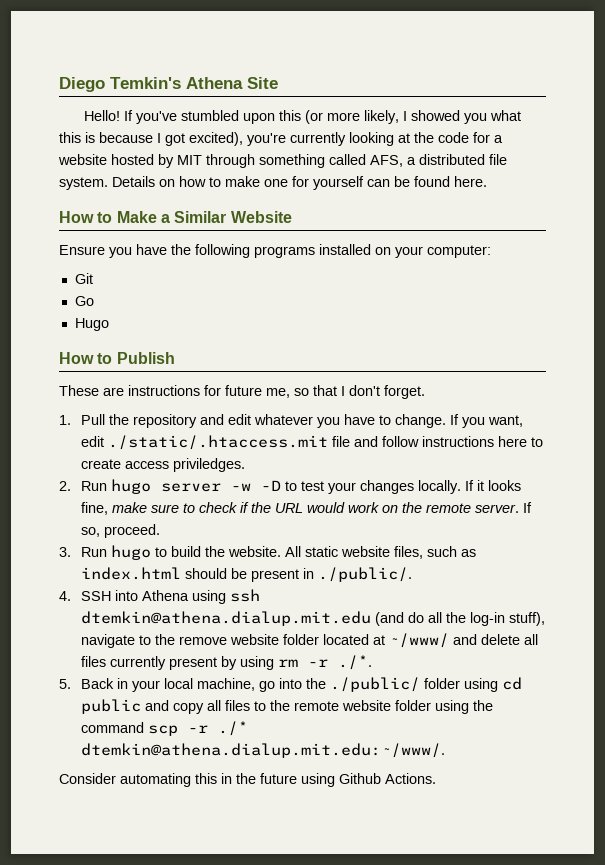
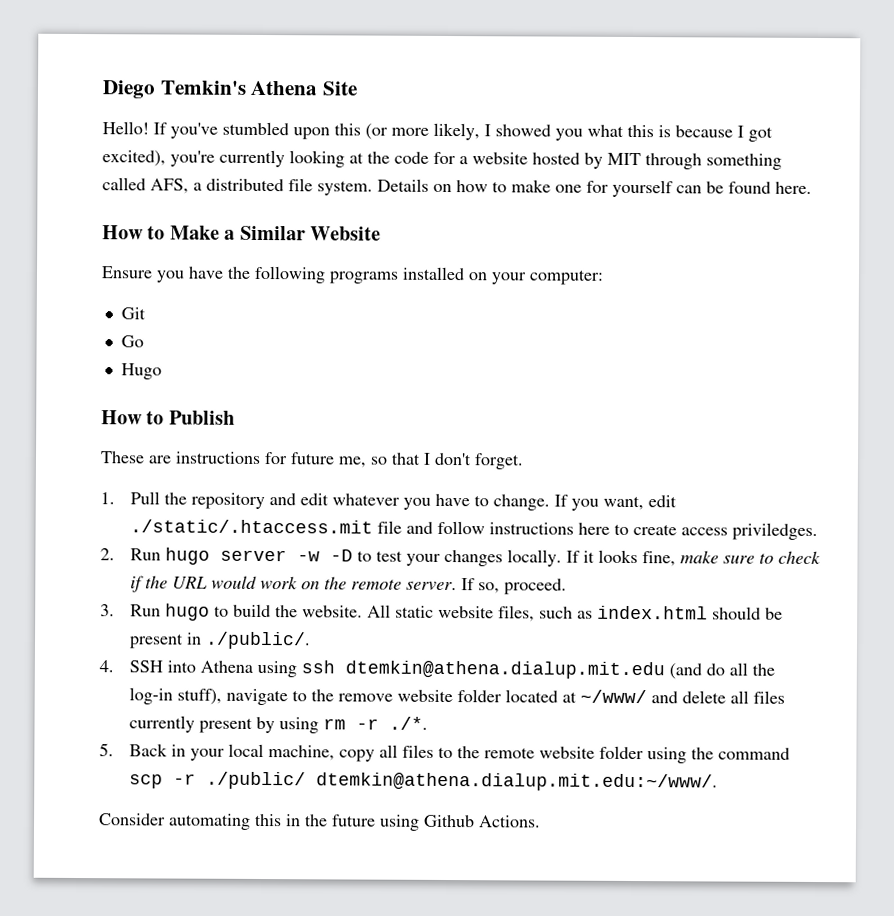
- 5. Back in your local machine, go into the ./public/ folder using cd public and copy all files to the remote website folder using the command scp -r ./* dtemkin@athena.dialup.mit.edu:~/www/.
+ 5. Back in your local machine, copy all files to the remote website folder using the command scp -r ./public/ dtemkin@athena.dialup.mit.edu:~/www/.

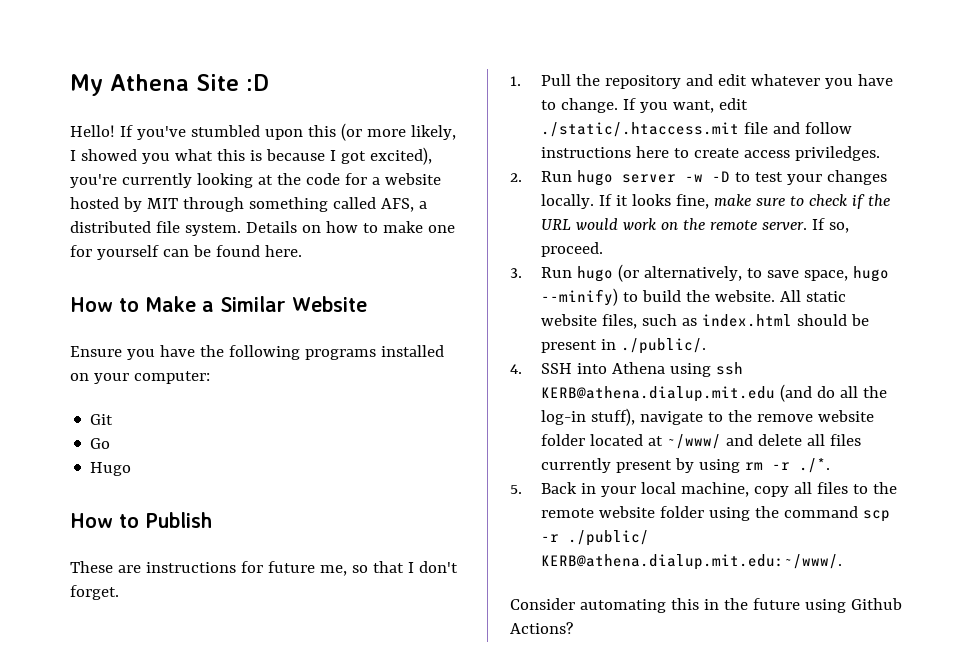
- Diego Temkin's Athena Site
+ My Athena Site :D
- 3. Run hugo to build the website.
+ 3. Run hugo (or alternatively, to save space, hugo --minify) to build the website.
- 4. SSH into Athena using ssh dtemkin@athena.dialup.mit.edu (and do all the log-in stuff), navigate to the remove website folder located at ~/www/ and delete all files currently present by using rm -r ./*.
+ 4. SSH into Athena using ssh KERB@athena.dialup.mit.edu (and do all the log-in stuff), navigate to the remove website folder located at ~/www/ and delete all files currently present by using rm -r ./*.
- 5. Back in your local machine, copy all files to the remote website folder using the command scp -r ./public/ dtemkin@athena.dialup.mit.edu:~/www/.
+ 5. Back in your local machine, copy all files to the remote website folder using the command scp -r ./public/ KERB@athena.dialup.mit.edu:~/www/.
- Consider automating this in the future using Github Actions.
+ Consider automating this in the future using Github Actions?

